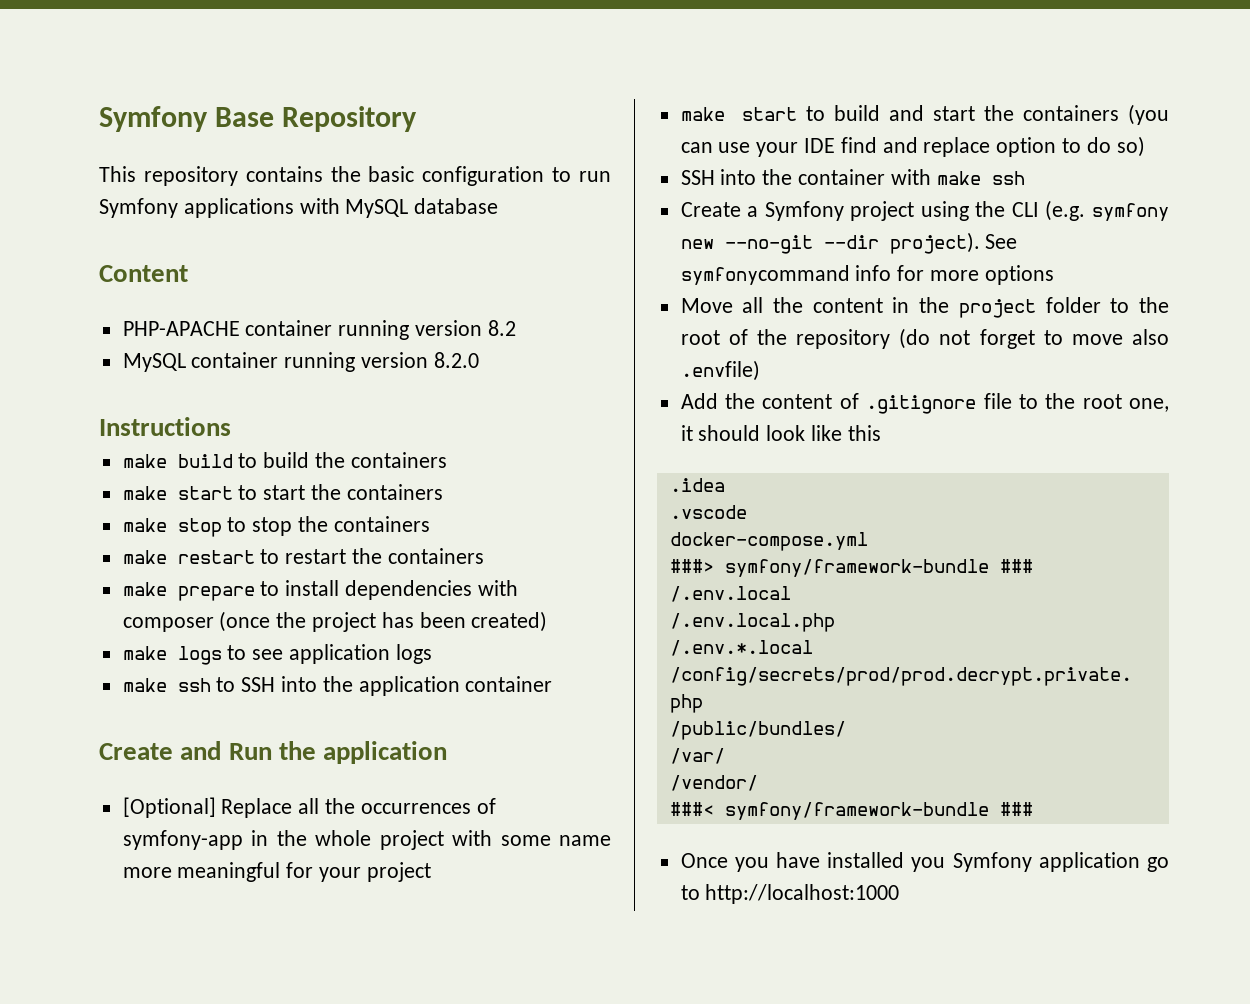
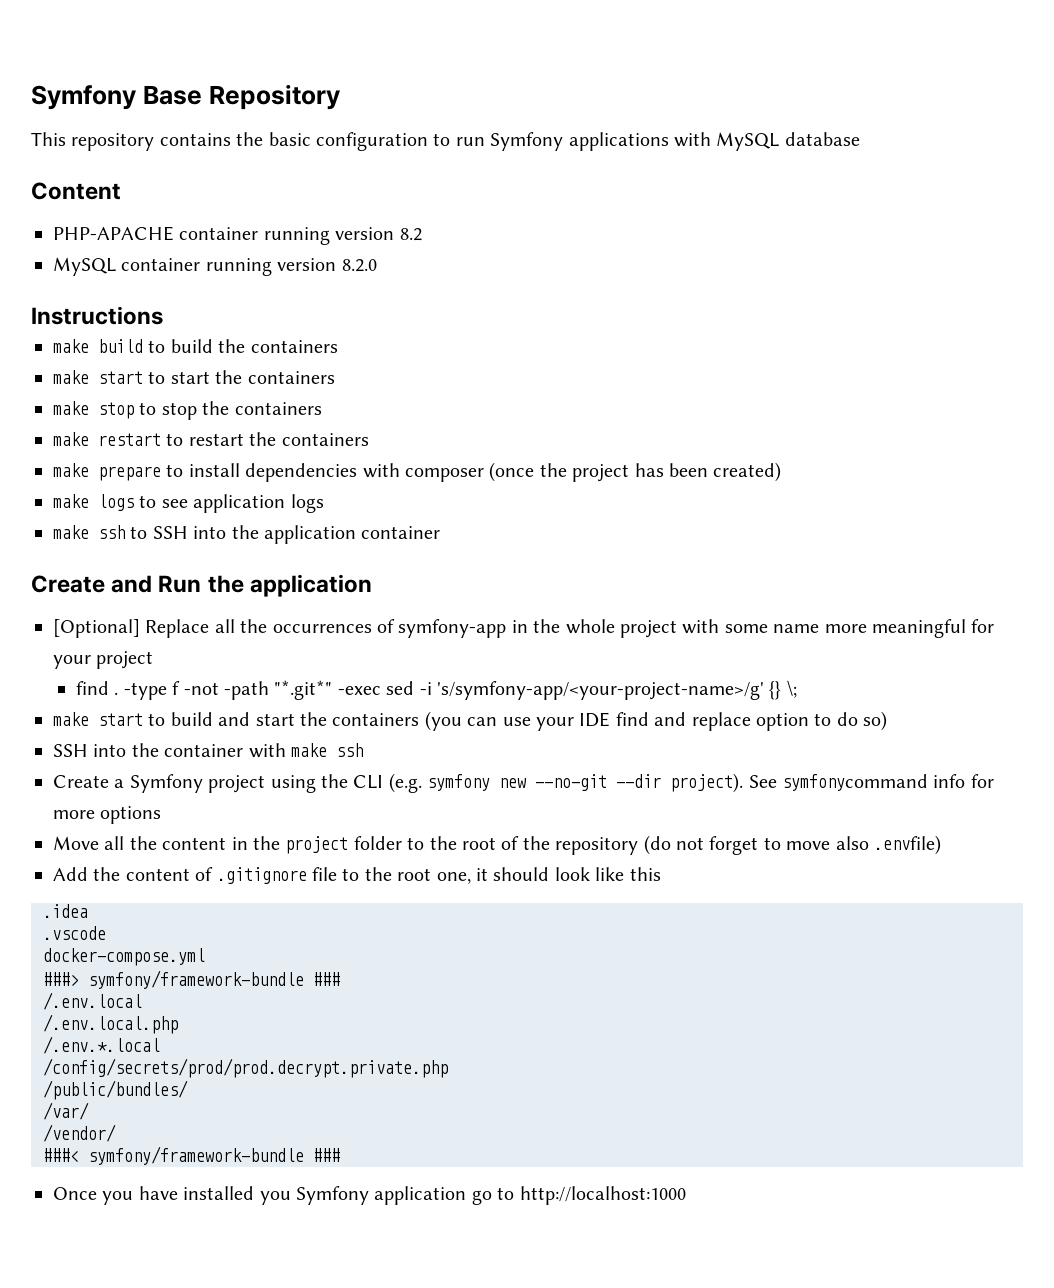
+ find . -type f -not -path "*.git*" -exec sed -i 's/symfony-app/<your-project-name>/g' {} \;

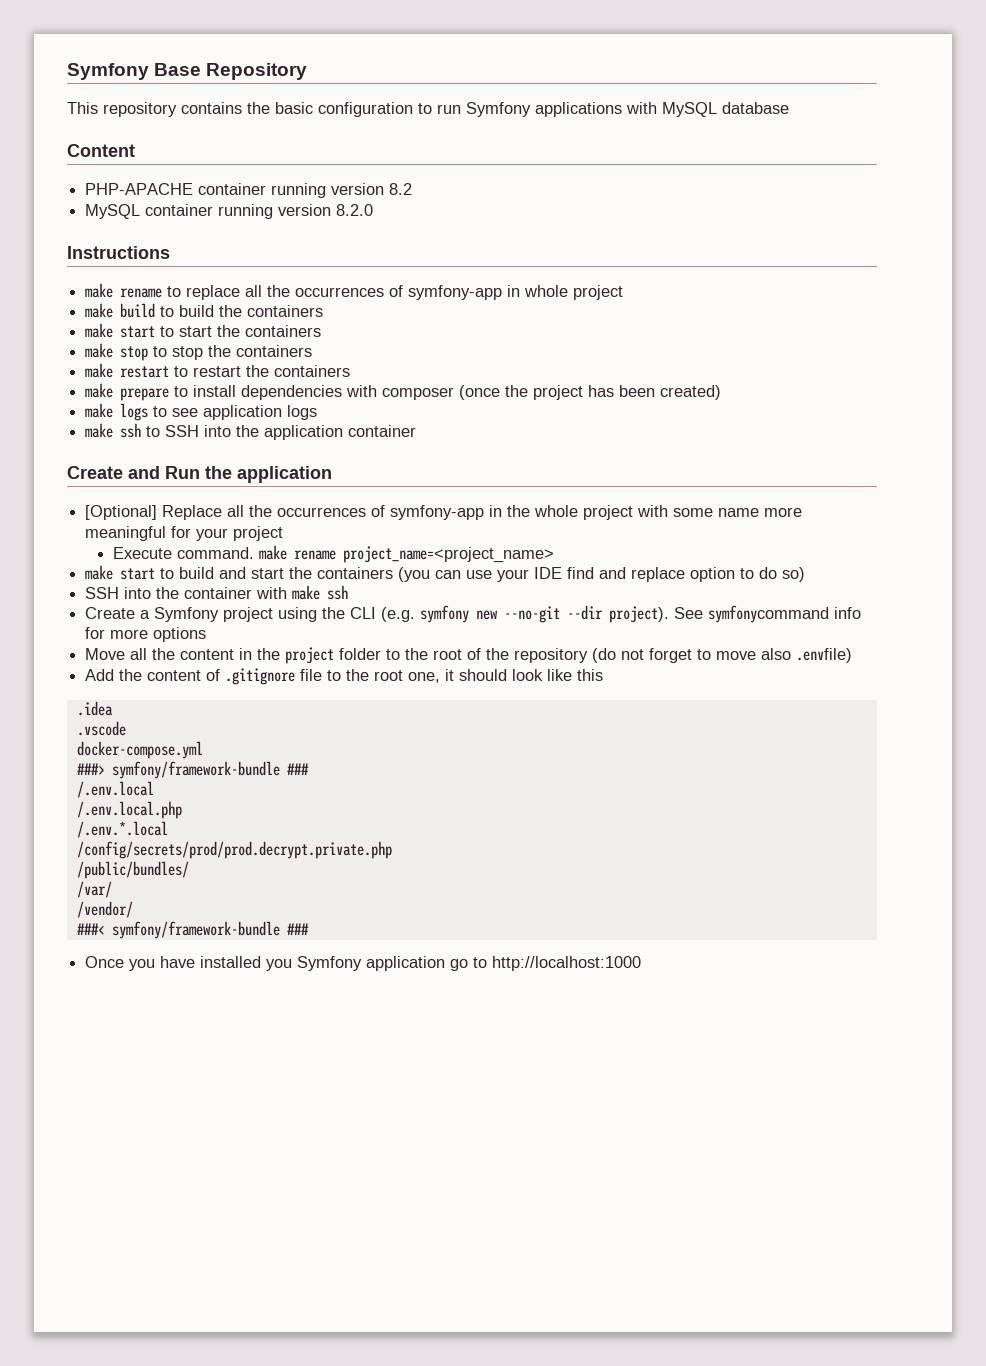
+ make rename to replace all the occurrences of symfony-app in whole project
- find . -type f -not -path "*.git*" -exec sed -i 's/symfony-app/<your-project-name>/g' {} \;
+ Execute command. make rename project_name=<project_name>

